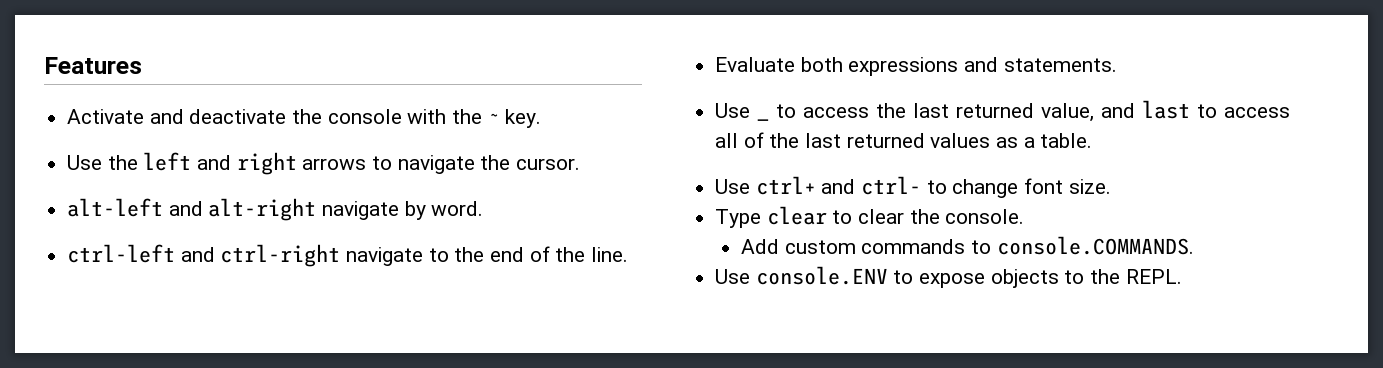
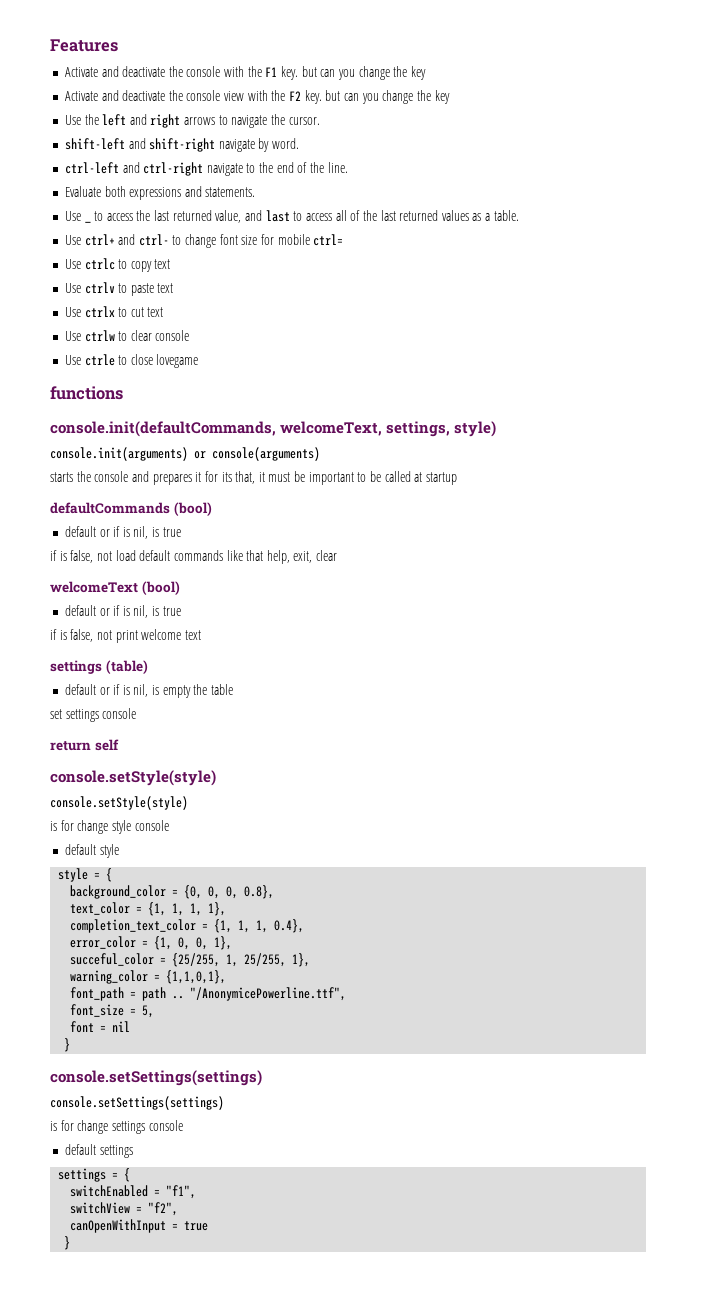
- Activate and deactivate the console with the ~ key.
+ Activate and deactivate the console with the F1 key. but can you change the key
+ Activate and deactivate the console view with the F2 key. but can you change the key
- alt-left and alt-right navigate by word.
+ shift-left and shift-right navigate by word.
- Use ctrl+ and ctrl- to change font size.
- Type clear to clear the console.
- Add custom commands to console.COMMANDS.
- Use console.ENV to expose objects to the REPL.
+ Use ctrl+ and ctrl- to change font size for mobile ctrl=
+ Use ctrlc to copy text
+ Use ctrlv to paste text
+ Use ctrlx to cut text
+ Use ctrlw to clear console
+ Use ctrle to close lovegame
+ functions
+ console.init(defaultCommands, welcomeText, settings, style)
+ console.init(arguments) or console(arguments)
+ starts the console and prepares it for its that, it must be important to be called at startup
+ defaultCommands (bool)
+ default or if is nil, is true
+ if is false, not load default commands like that help, exit, clear
+ welcomeText (bool)
+ default or if is nil, is true
+ if is false, not print welcome text
+ settings (table)
+ default or if is nil, is empty the table
+ set settings console
+ return self
+ console.setStyle(style)
+ console.setStyle(style)
+ is for change style console
+ default style
+ style = {
+ background_color = {0, 0, 0, 0.8},
+ text_color = {1, 1, 1, 1},
+ completion_text_color = {1, 1, 1, 0.4},
+ error_color = {1, 0, 0, 1},
+ succeful_color = {25/255, 1, 25/255, 1},
+ warning_color = {1,1,0,1},
+ font_path = path .. "/AnonymicePowerline.ttf",
+ font_size = 5,
+ font = nil
+ }
+ console.setSettings(settings)
+ console.setSettings(settings)
+ is for change settings console
+ default settings
+ settings = {
+ switchEnabled = "f1",
+ switchView = "f2",
+ canOpenWithInput = true
+ }

